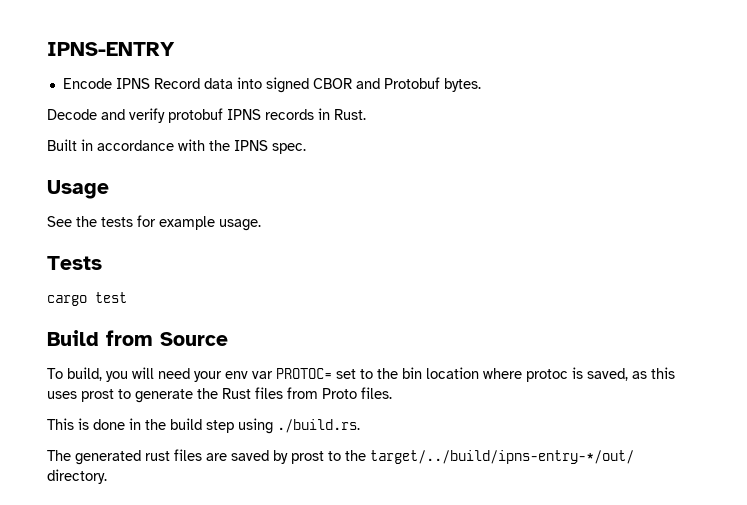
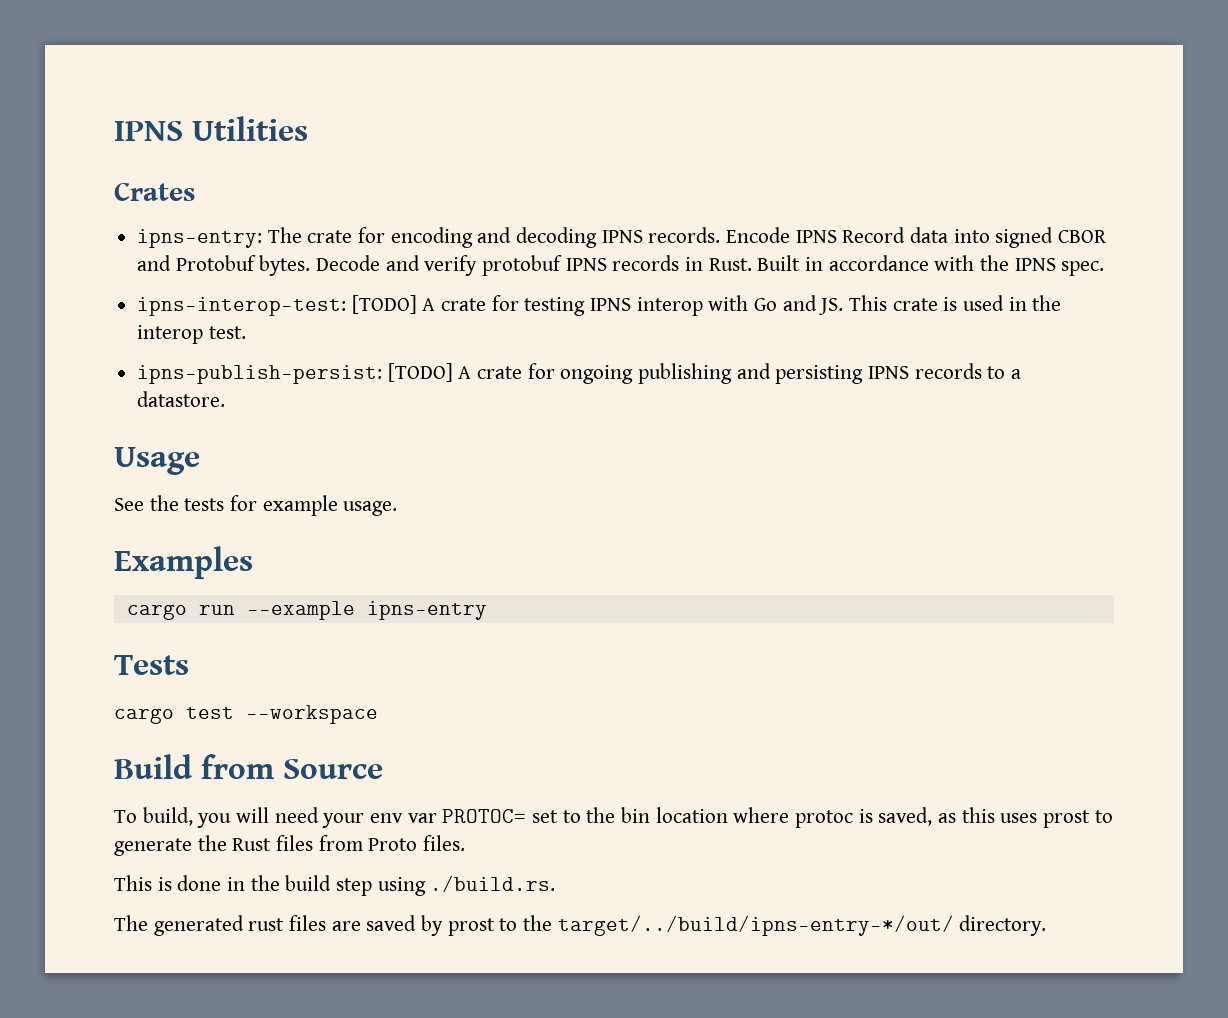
- IPNS-ENTRY
- Encode IPNS Record data into signed CBOR and Protobuf bytes.
- Decode and verify protobuf IPNS records in Rust.
- Built in accordance with the IPNS spec.
+ IPNS Utilities
+ Crates
+ ipns-entry: The crate for encoding and decoding IPNS records. Encode IPNS Record data into signed CBOR and Protobuf bytes. Decode and verify protobuf IPNS records in Rust. Built in accordance with the IPNS spec.
+ ipns-interop-test: [TODO] A crate for testing IPNS interop with Go and JS. This crate is used in the interop test.
+ ipns-publish-persist: [TODO] A crate for ongoing publishing and persisting IPNS records to a datastore.
+ Examples
+ cargo run --example ipns-entry
- cargo test
+ cargo test --workspace

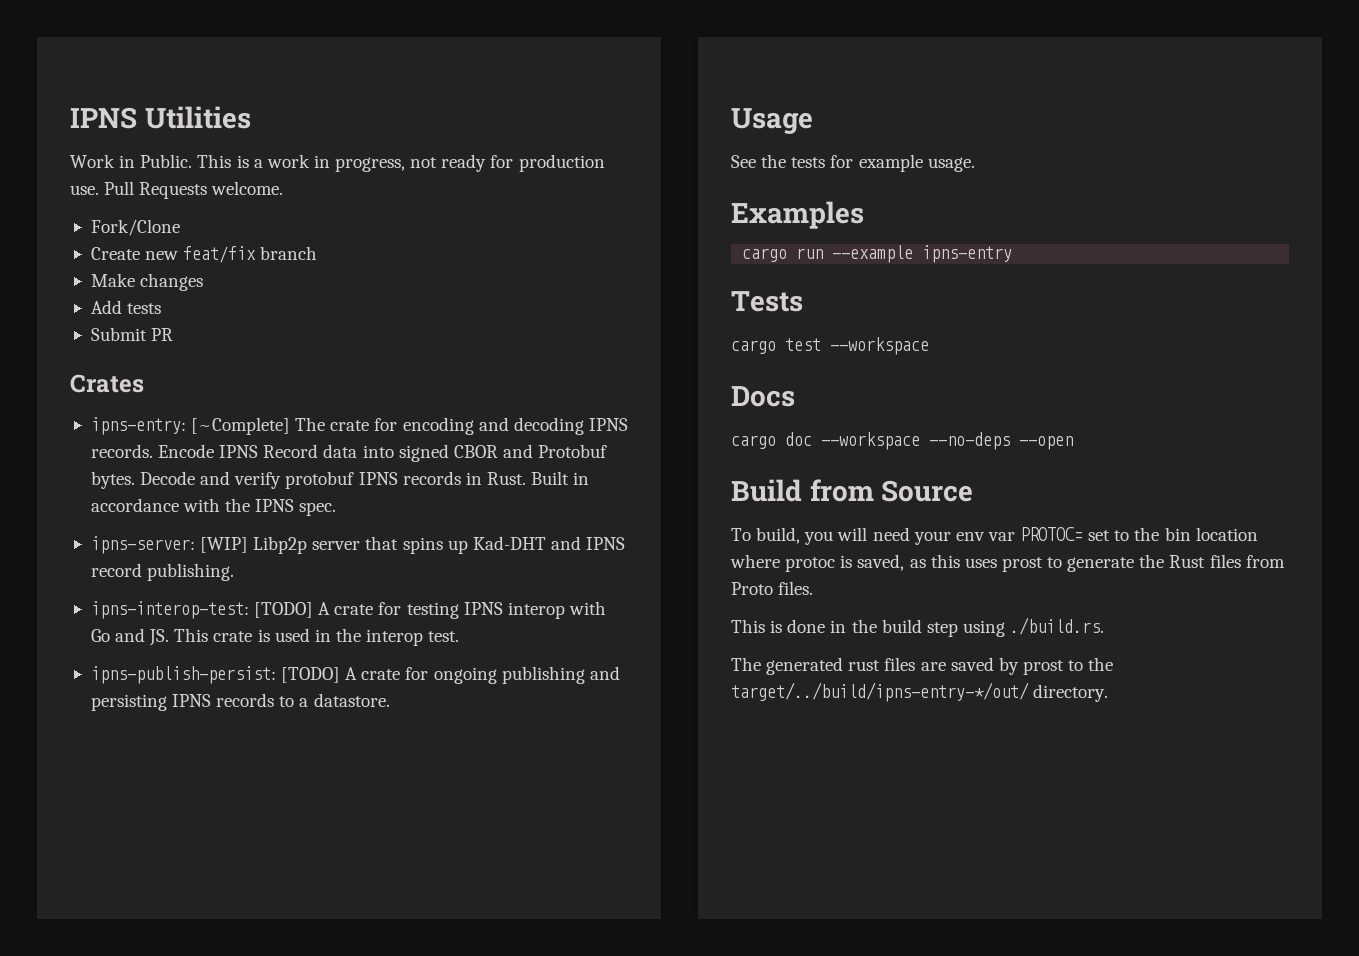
+ Work in Public. This is a work in progress, not ready for production use. Pull Requests welcome.
+ Fork/Clone
+ Create new feat/fix branch
+ Make changes
+ Add tests
+ Submit PR
- ipns-entry: The crate for encoding and decoding IPNS records.
+ ipns-entry: [~Complete] The crate for encoding and decoding IPNS records.
+ ipns-server: [WIP] Libp2p server that spins up Kad-DHT and IPNS record publishing.
+ Docs
+ cargo doc --workspace --no-deps --open

